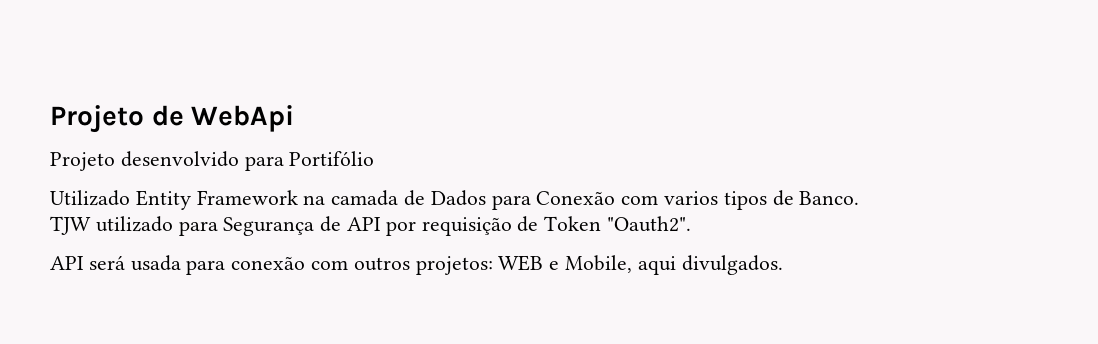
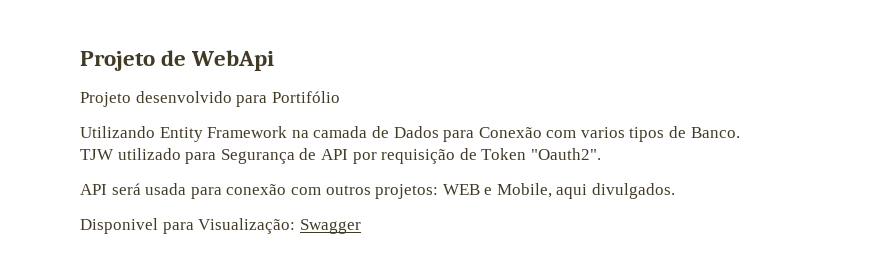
- Utilizado Entity Framework na camada de Dados para Conexão com varios tipos de Banco.
+ Utilizando Entity Framework na camada de Dados para Conexão com varios tipos de Banco.
+ Disponivel para Visualização: Swagger

